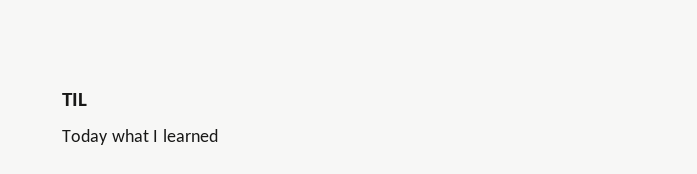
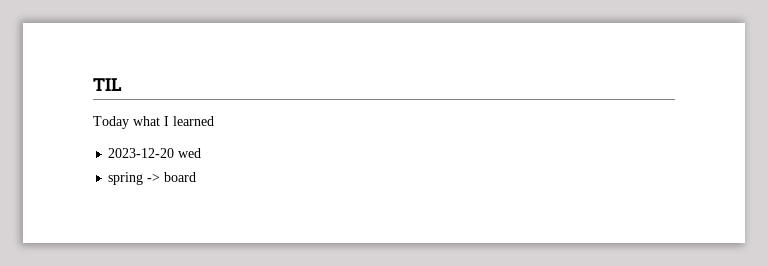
+ 2023-12-20 wed
+ spring -> board

